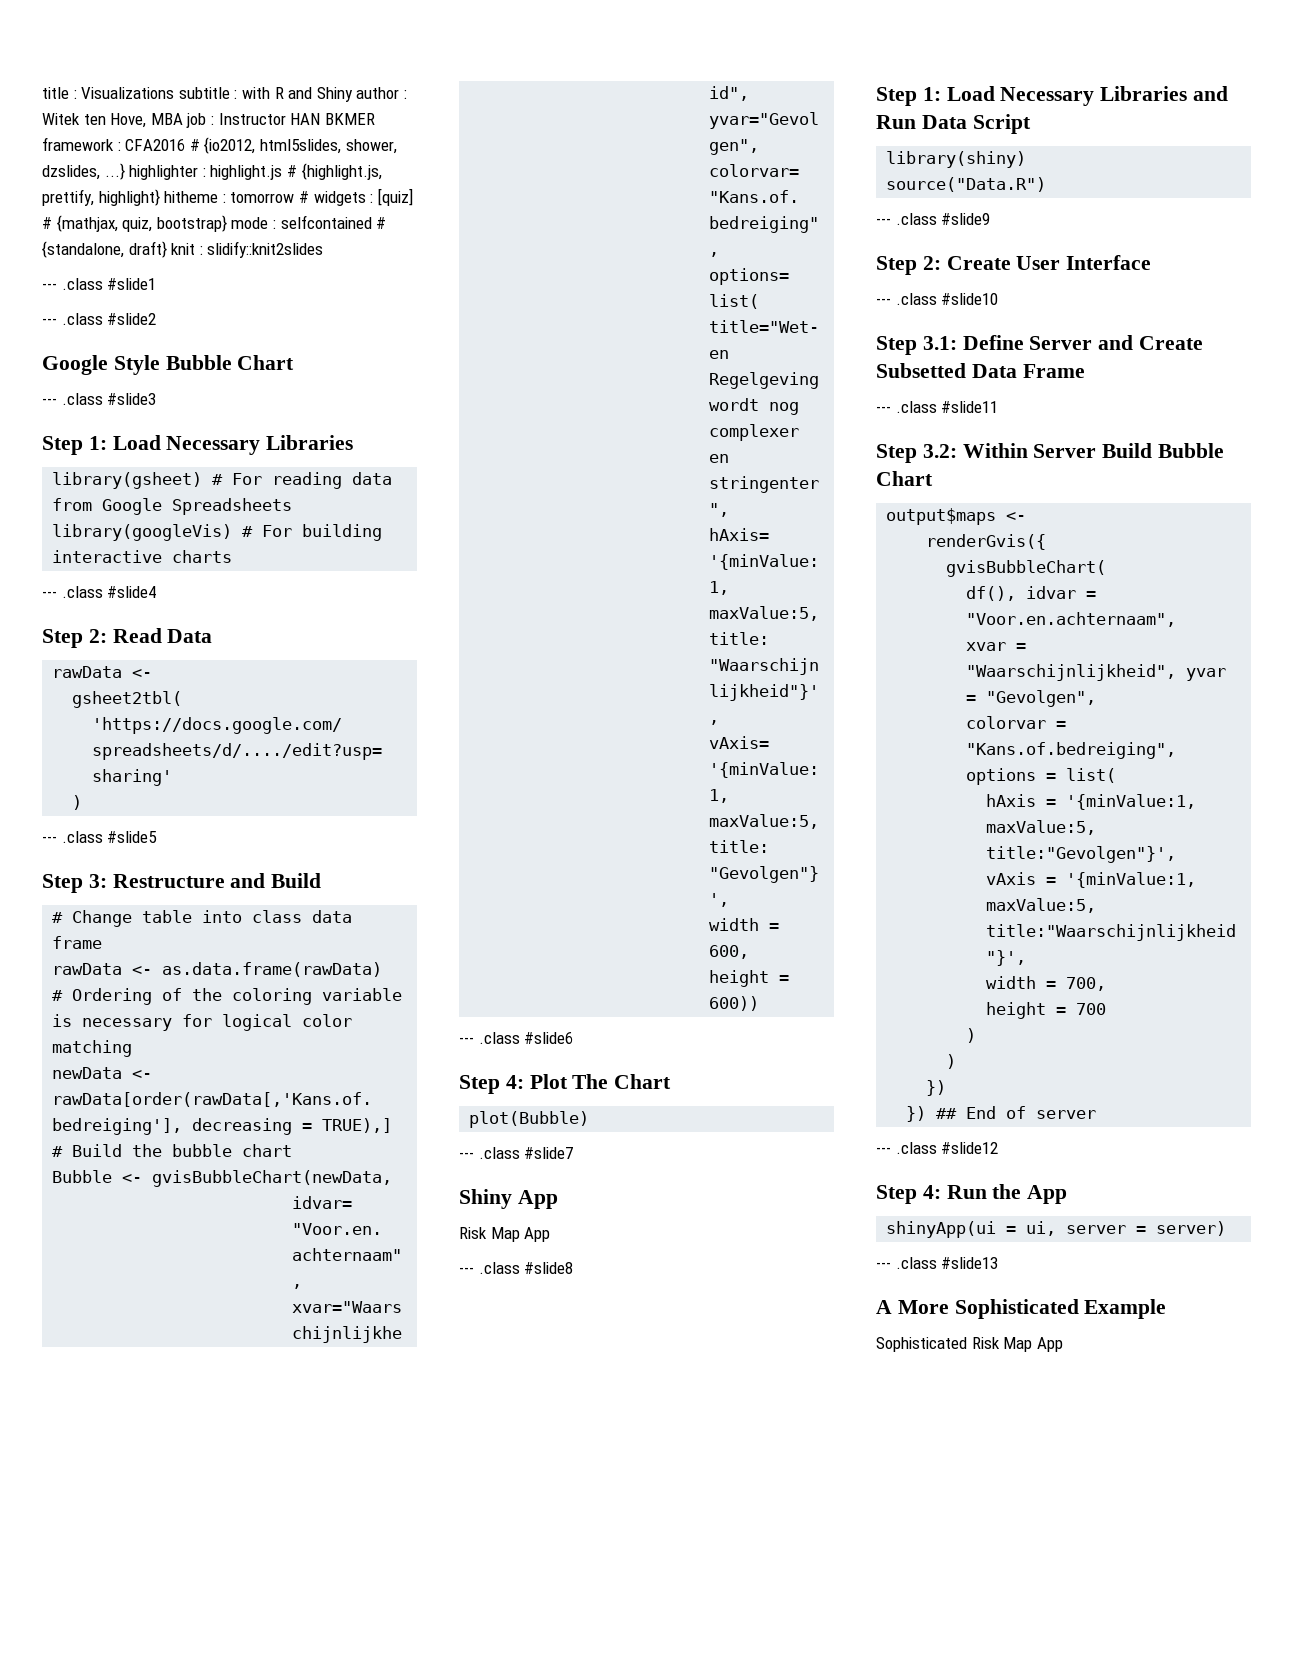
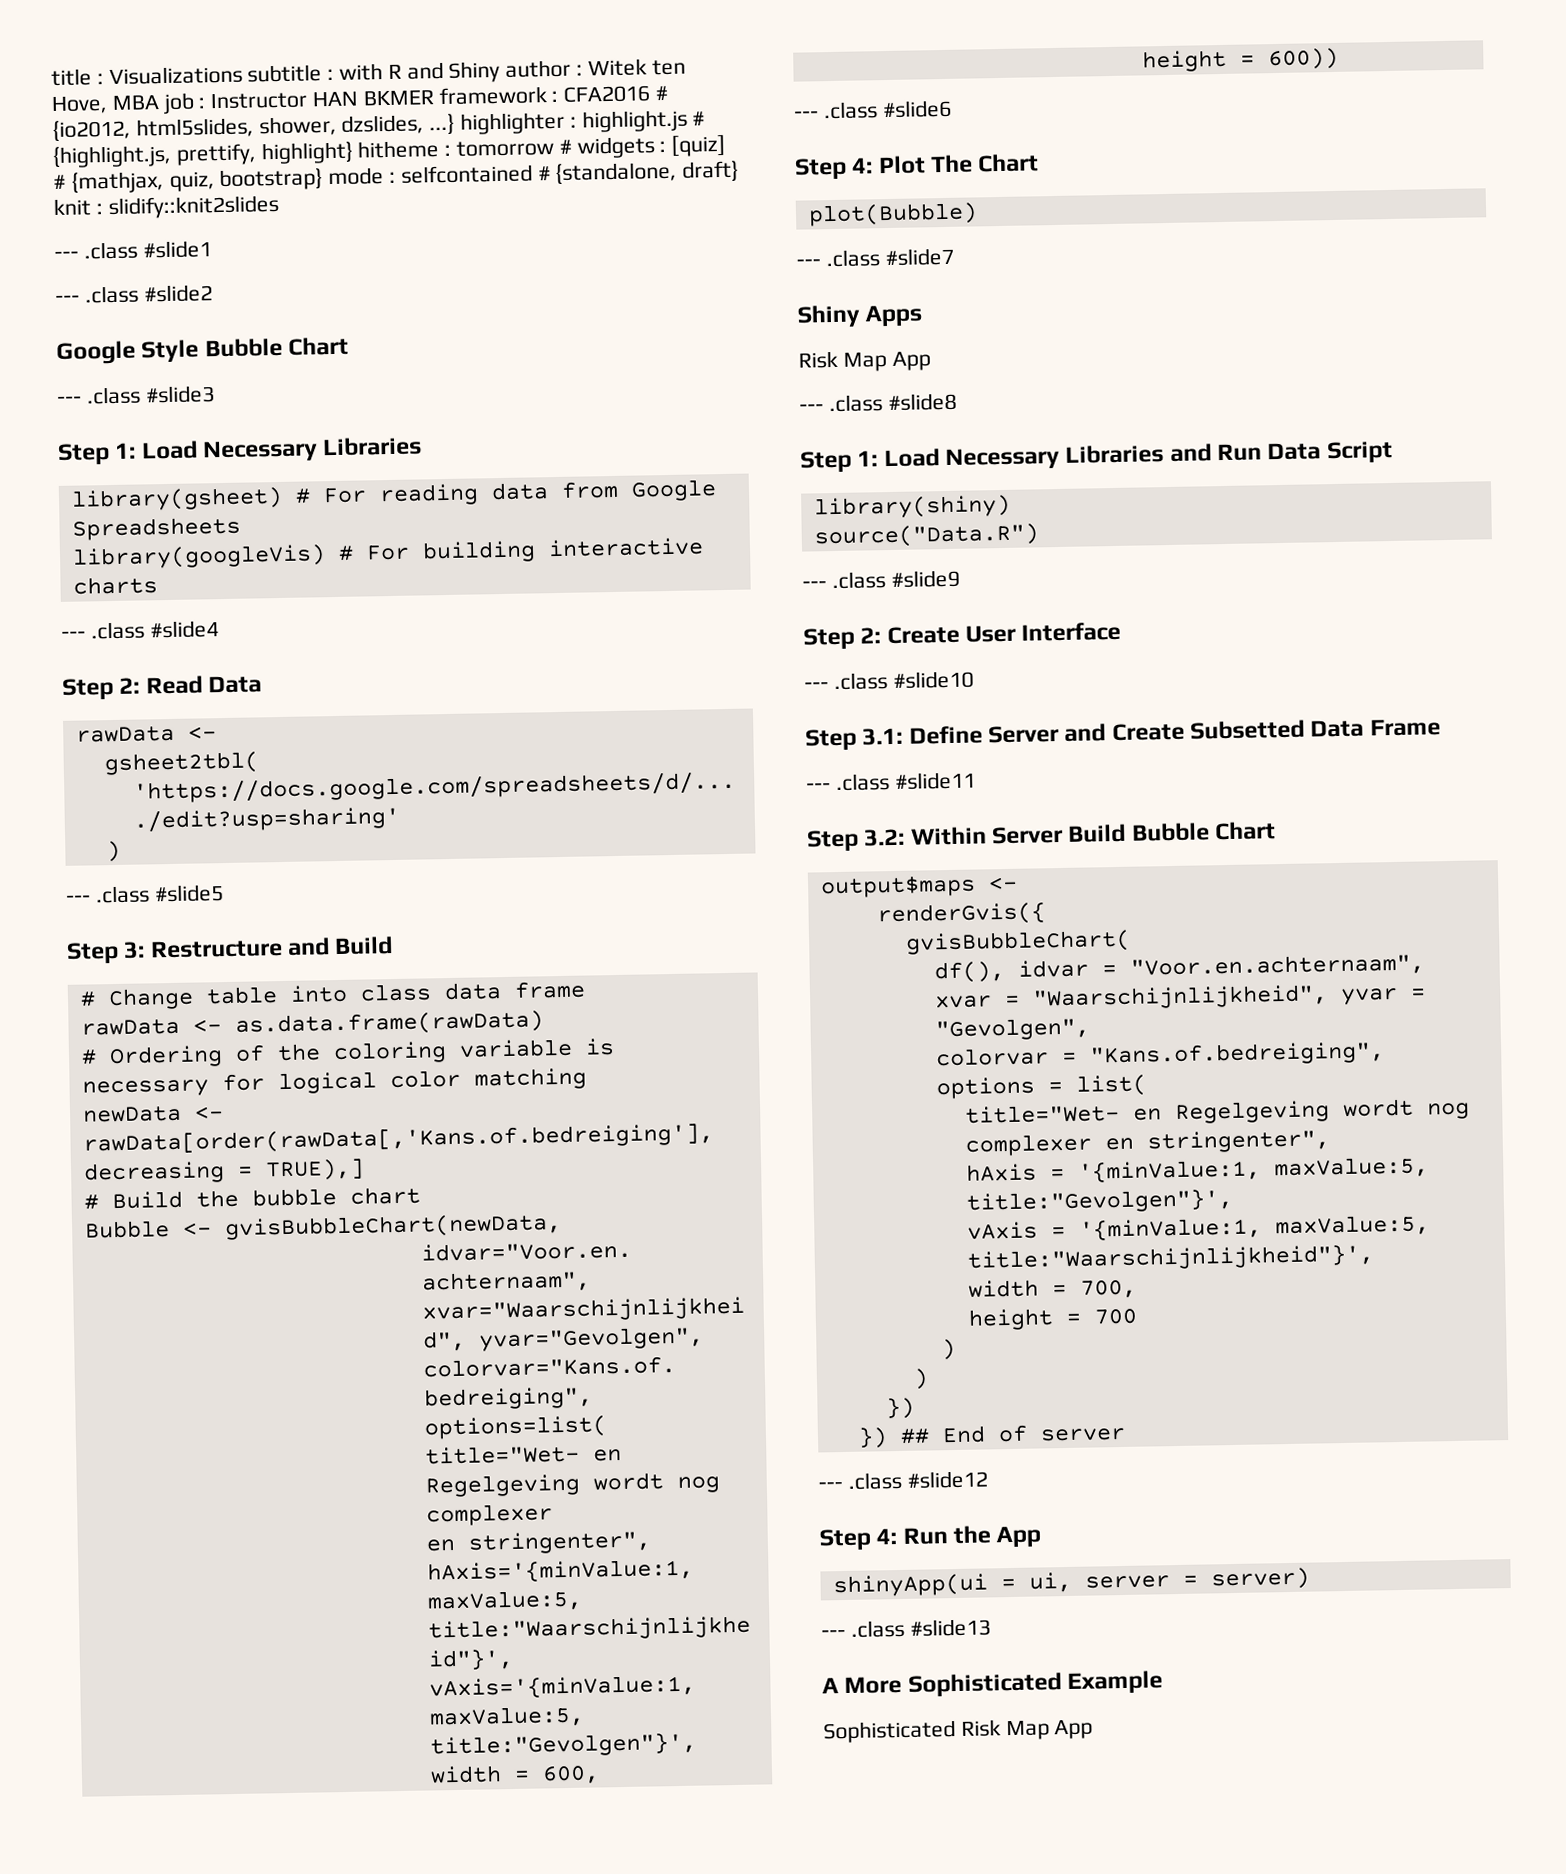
- Shiny App
+ Shiny Apps
+ title="Wet- en Regelgeving wordt nog complexer en stringenter",

